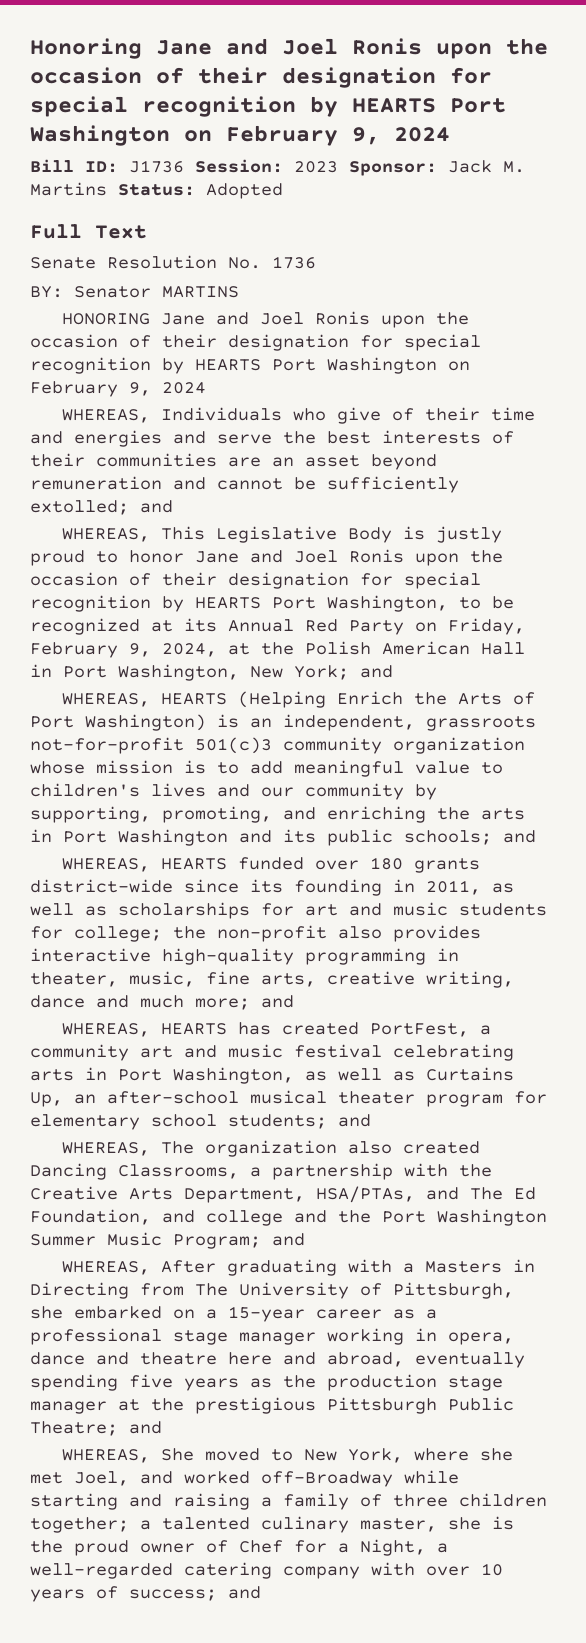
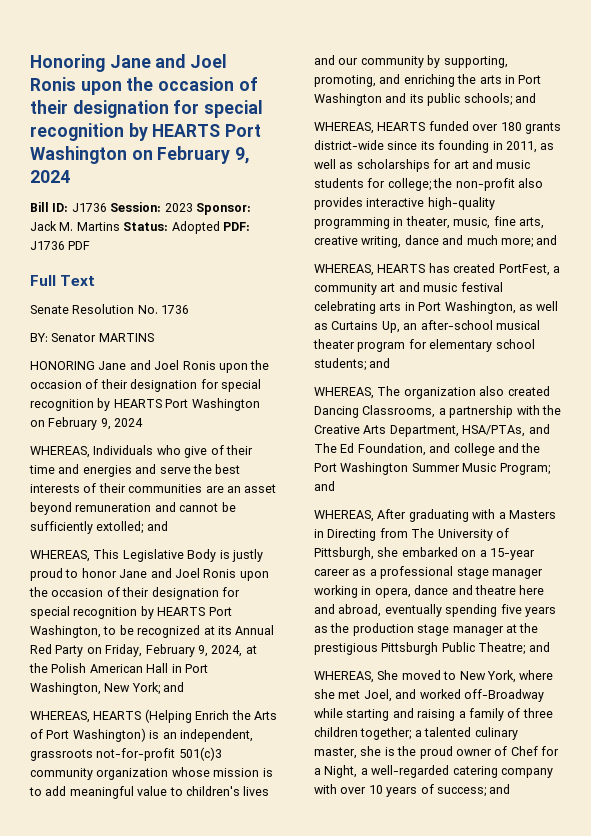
- Bill ID: J1736 Session: 2023 Sponsor: Jack M. Martins Status: Adopted
+ Bill ID: J1736 Session: 2023 Sponsor: Jack M. Martins Status: Adopted PDF: J1736 PDF

